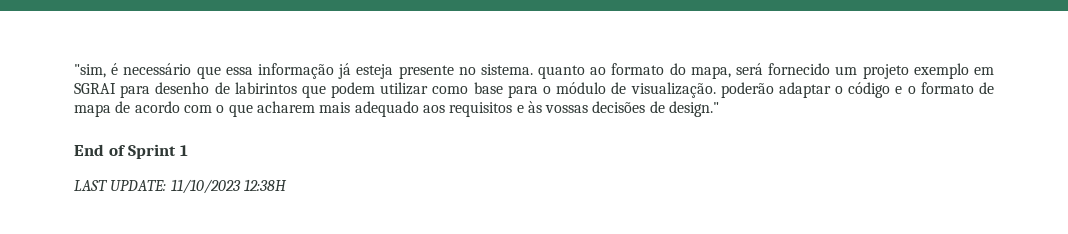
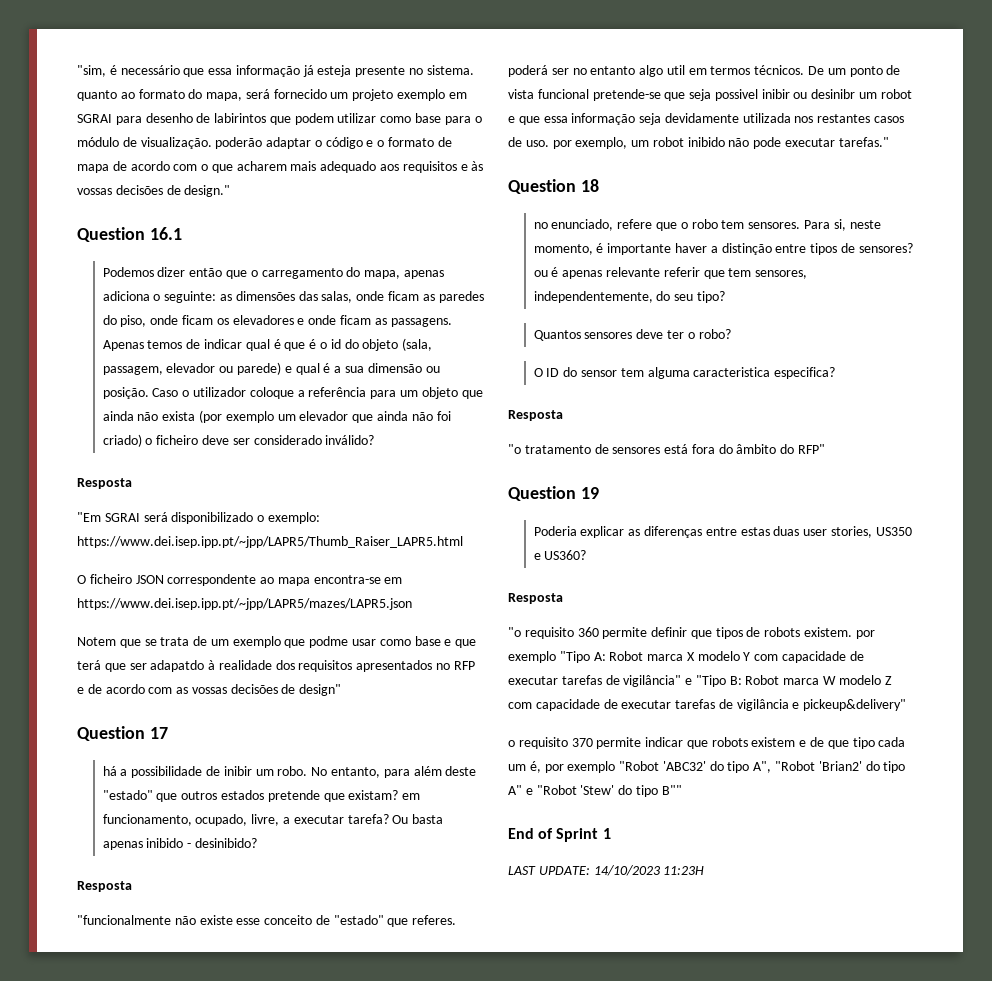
+ Question 16.1
+ Podemos dizer então que o carregamento do mapa, apenas adiciona o seguinte: as dimensões das salas, onde ficam as paredes do piso, onde ficam os elevadores e onde ficam as passagens. Apenas temos de indicar qual é que é o id do objeto (sala, passagem, elevador ou parede) e qual é a sua dimensão ou posição. Caso o utilizador coloque a referência para um objeto que ainda não exista (por exemplo um elevador que ainda não foi criado) o ficheiro deve ser considerado inválido?
+ Resposta
+ "Em SGRAI será disponibilizado o exemplo: https://www.dei.isep.ipp.pt/~jpp/LAPR5/Thumb_Raiser_LAPR5.html
+ O ficheiro JSON correspondente ao mapa encontra-se em https://www.dei.isep.ipp.pt/~jpp/LAPR5/mazes/LAPR5.json
+ Notem que se trata de um exemplo que podme usar como base e que terá que ser adapatdo à realidade dos requisitos apresentados no RFP e de acordo com as vossas decisões de design"
+ Question 17
+ há a possibilidade de inibir um robo. No entanto, para além deste "estado" que outros estados pretende que existam? em funcionamento, ocupado, livre, a executar tarefa? Ou basta apenas inibido - desinibido?
+ Resposta
+ "funcionalmente não existe esse conceito de "estado" que referes. poderá ser no entanto algo util em termos técnicos. De um ponto de vista funcional pretende-se que seja possivel inibir ou desinibr um robot e que essa informação seja devidamente utilizada nos restantes casos de uso. por exemplo, um robot inibido não pode executar tarefas."
+ Question 18
+ no enunciado, refere que o robo tem sensores. Para si, neste momento, é importante haver a distinção entre tipos de sensores? ou é apenas relevante referir que tem sensores, independentemente, do seu tipo?
+ Quantos sensores deve ter o robo?
+ O ID do sensor tem alguma caracteristica especifica?
+ Resposta
+ "o tratamento de sensores está fora do âmbito do RFP"
+ Question 19
+ Poderia explicar as diferenças entre estas duas user stories, US350 e US360?
+ Resposta
+ "o requisito 360 permite definir que tipos de robots existem. por exemplo "Tipo A: Robot marca X modelo Y com capacidade de executar tarefas de vigilância" e "Tipo B: Robot marca W modelo Z com capacidade de executar tarefas de vigilância e pickeup&delivery"
+ o requisito 370 permite indicar que robots existem e de que tipo cada um é, por exemplo "Robot 'ABC32' do tipo A", "Robot 'Brian2' do tipo A" e "Robot 'Stew' do tipo B""
- LAST UPDATE: 11/10/2023 12:38H
+ LAST UPDATE: 14/10/2023 11:23H

